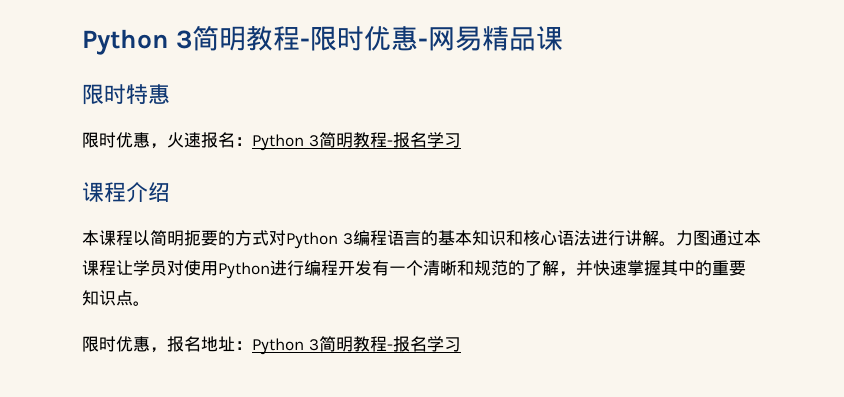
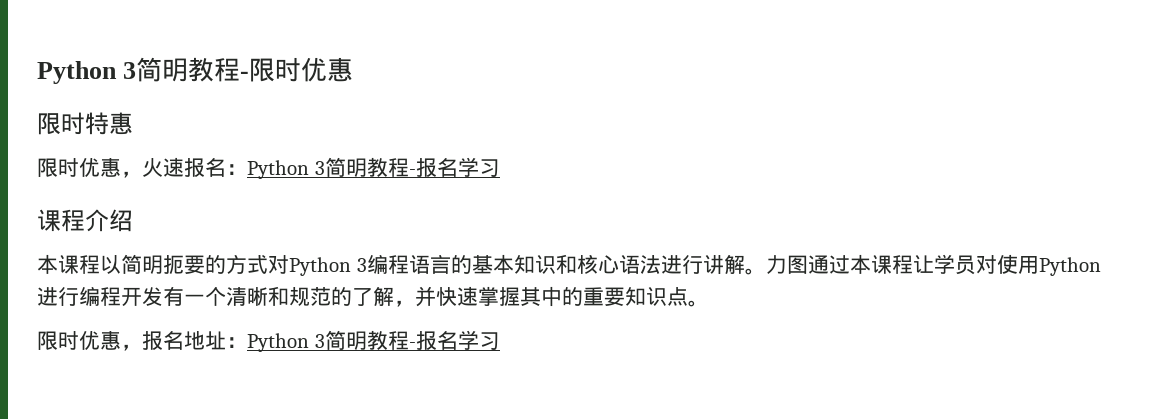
- Python 3简明教程-限时优惠-网易精品课
+ Python 3简明教程-限时优惠

